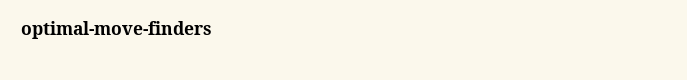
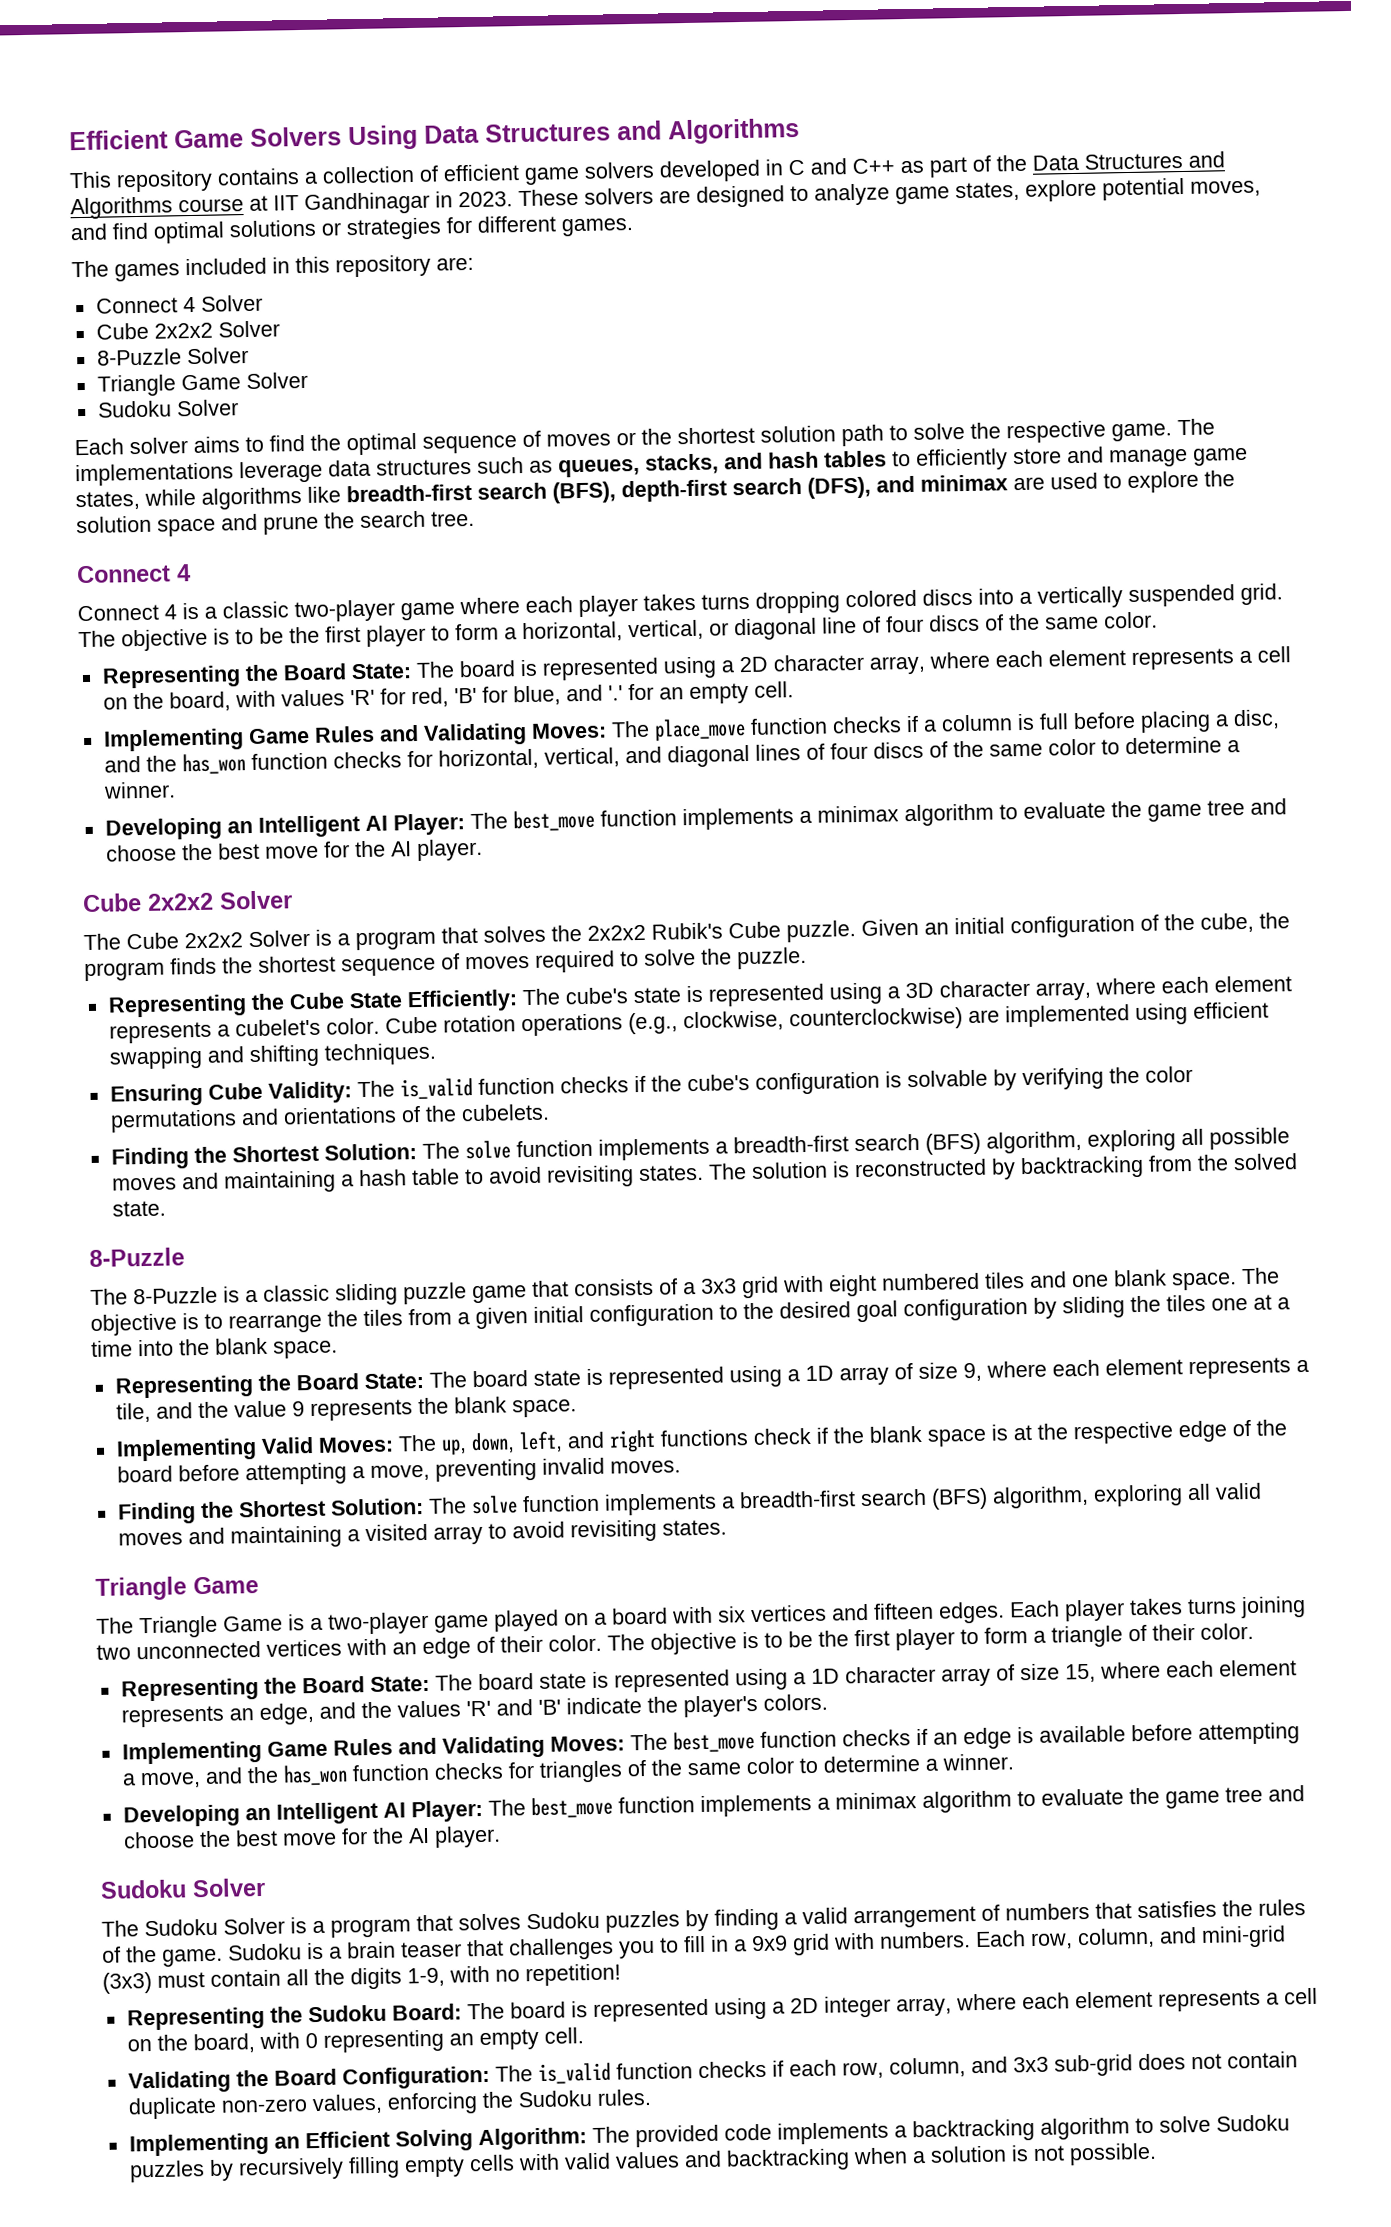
- optimal-move-finders
+ Efficient Game Solvers Using Data Structures and Algorithms
+ This repository contains a collection of efficient game solvers developed in C and C++ as part of the Data Structures and Algorithms course at IIT Gandhinagar in 2023. These solvers are designed to analyze game states, explore potential moves, and find optimal solutions or strategies for different games.
+ The games included in this repository are:
+ Connect 4 Solver
+ Cube 2x2x2 Solver
+ 8-Puzzle Solver
+ Triangle Game Solver
+ Sudoku Solver
+ Each solver aims to find the optimal sequence of moves or the shortest solution path to solve the respective game. The implementations leverage data structures such as queues, stacks, and hash tables to efficiently store and manage game states, while algorithms like breadth-first search (BFS), depth-first search (DFS), and minimax are used to explore the solution space and prune the search tree.
+ Connect 4
+ Connect 4 is a classic two-player game where each player takes turns dropping colored discs into a vertically suspended grid. The objective is to be the first player to form a horizontal, vertical, or diagonal line of four discs of the same color.
+ Representing the Board State: The board is represented using a 2D character array, where each element represents a cell on the board, with values 'R' for red, 'B' for blue, and '.' for an empty cell.
+ Implementing Game Rules and Validating Moves: The place_move function checks if a column is full before placing a disc, and the has_won function checks for horizontal, vertical, and diagonal lines of four discs of the same color to determine a winner.
+ Developing an Intelligent AI Player: The best_move function implements a minimax algorithm to evaluate the game tree and choose the best move for the AI player.
+ Cube 2x2x2 Solver
+ The Cube 2x2x2 Solver is a program that solves the 2x2x2 Rubik's Cube puzzle. Given an initial configuration of the cube, the program finds the shortest sequence of moves required to solve the puzzle.
+ Representing the Cube State Efficiently: The cube's state is represented using a 3D character array, where each element represents a cubelet's color. Cube rotation operations (e.g., clockwise, counterclockwise) are implemented using efficient swapping and shifting techniques.
+ Ensuring Cube Validity: The is_valid function checks if the cube's configuration is solvable by verifying the color permutations and orientations of the cubelets.
+ Finding the Shortest Solution: The solve function implements a breadth-first search (BFS) algorithm, exploring all possible moves and maintaining a hash table to avoid revisiting states. The solution is reconstructed by backtracking from the solved state.
+ 8-Puzzle
+ The 8-Puzzle is a classic sliding puzzle game that consists of a 3x3 grid with eight numbered tiles and one blank space. The objective is to rearrange the tiles from a given initial configuration to the desired goal configuration by sliding the tiles one at a time into the blank space.
+ Representing the Board State: The board state is represented using a 1D array of size 9, where each element represents a tile, and the value 9 represents the blank space.
+ Implementing Valid Moves: The up, down, left, and right functions check if the blank space is at the respective edge of the board before attempting a move, preventing invalid moves.
+ Finding the Shortest Solution: The solve function implements a breadth-first search (BFS) algorithm, exploring all valid moves and maintaining a visited array to avoid revisiting states.
+ Triangle Game
+ The Triangle Game is a two-player game played on a board with six vertices and fifteen edges. Each player takes turns joining two unconnected vertices with an edge of their color. The objective is to be the first player to form a triangle of their color.
+ Representing the Board State: The board state is represented using a 1D character array of size 15, where each element represents an edge, and the values 'R' and 'B' indicate the player's colors.
+ Implementing Game Rules and Validating Moves: The best_move function checks if an edge is available before attempting a move, and the has_won function checks for triangles of the same color to determine a winner.
+ Developing an Intelligent AI Player: The best_move function implements a minimax algorithm to evaluate the game tree and choose the best move for the AI player.
+ Sudoku Solver
+ The Sudoku Solver is a program that solves Sudoku puzzles by finding a valid arrangement of numbers that satisfies the rules of the game. Sudoku is a brain teaser that challenges you to fill in a 9x9 grid with numbers. Each row, column, and mini-grid (3x3) must contain all the digits 1-9, with no repetition!
+ Representing the Sudoku Board: The board is represented using a 2D integer array, where each element represents a cell on the board, with 0 representing an empty cell.
+ Validating the Board Configuration: The is_valid function checks if each row, column, and 3x3 sub-grid does not contain duplicate non-zero values, enforcing the Sudoku rules.
+ Implementing an Efficient Solving Algorithm: The provided code implements a backtracking algorithm to solve Sudoku puzzles by recursively filling empty cells with valid values and backtracking when a solution is not possible.

